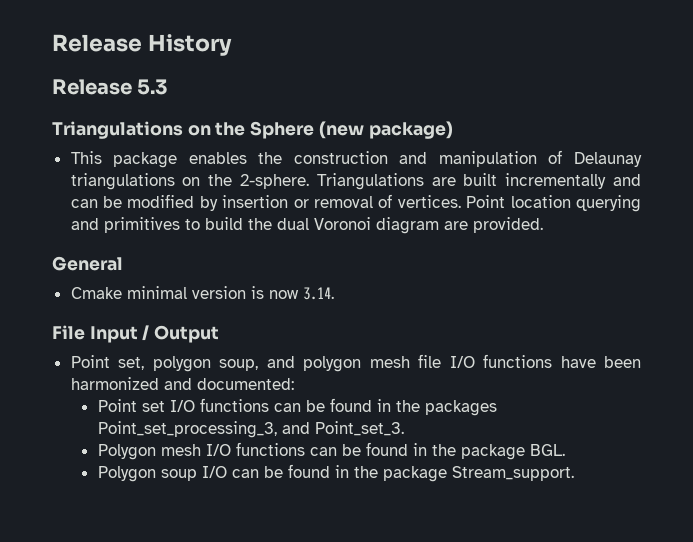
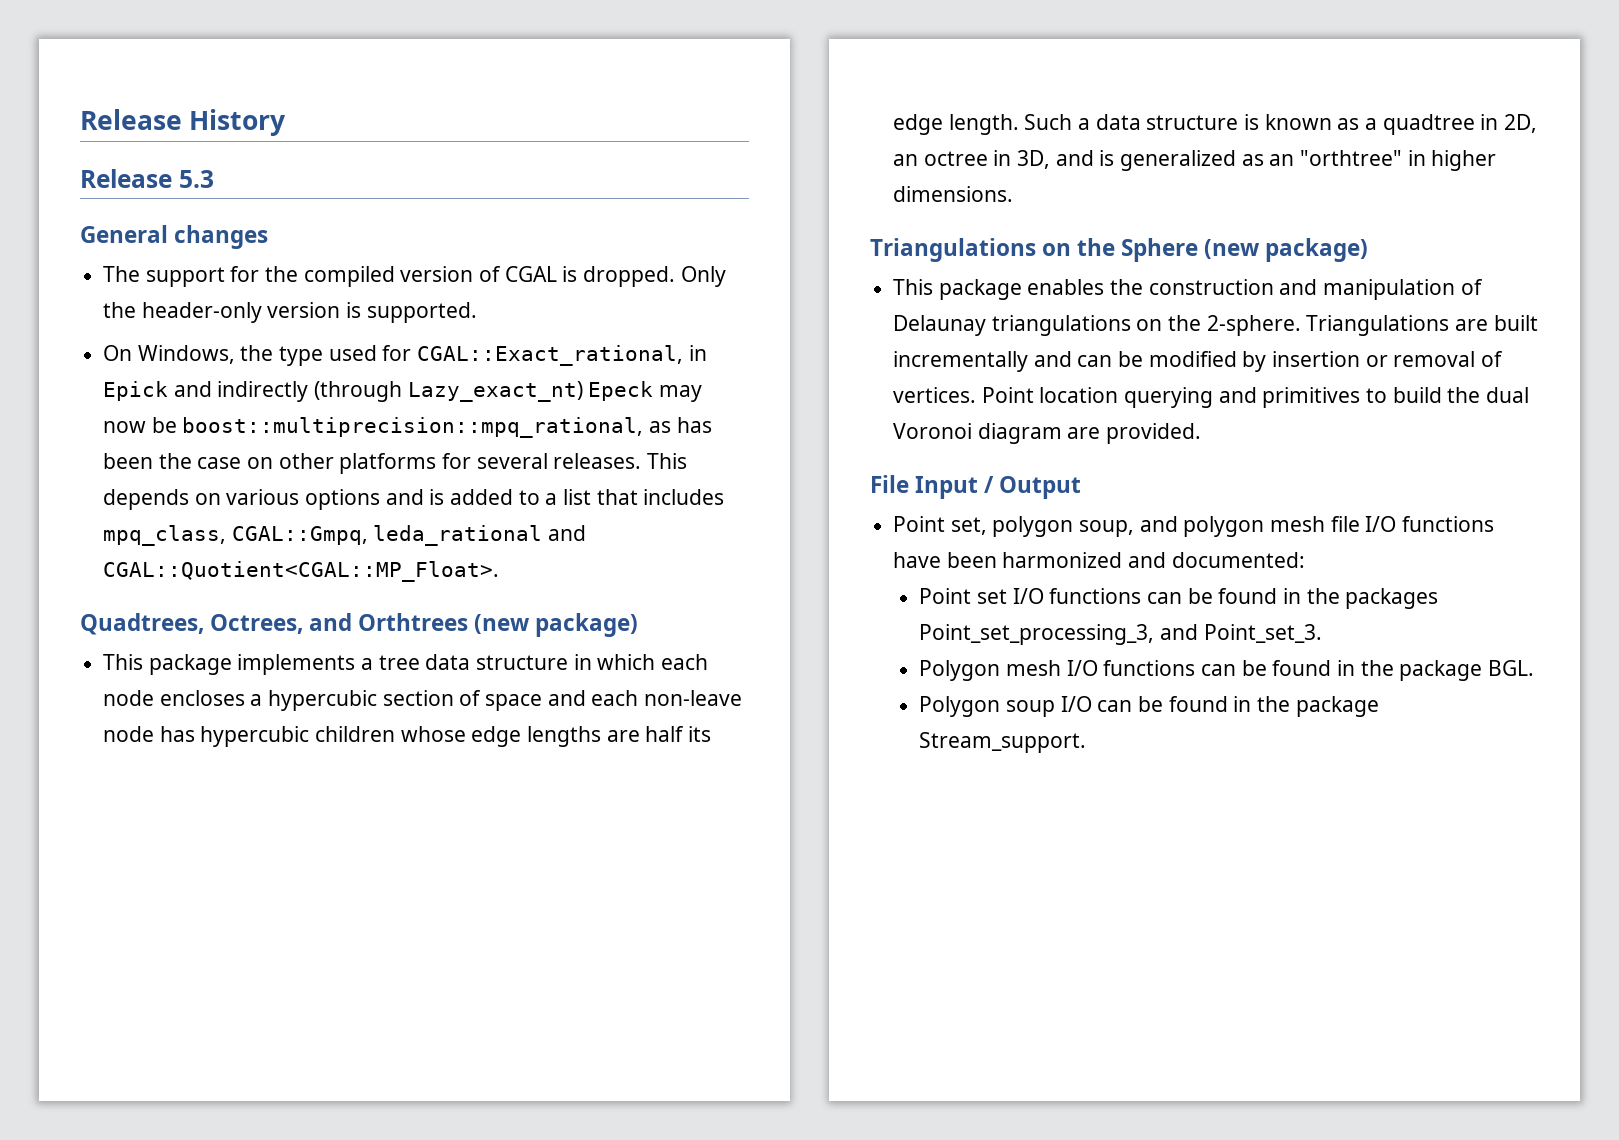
+ General changes
+ The support for the compiled version of CGAL is dropped. Only the header-only version is supported.
+ On Windows, the type used for CGAL::Exact_rational, in Epick and indirectly (through Lazy_exact_nt) Epeck may now be boost::multiprecision::mpq_rational, as has been the case on other platforms for several releases. This depends on various options and is added to a list that includes mpq_class, CGAL::Gmpq, leda_rational and CGAL::Quotient<CGAL::MP_Float>.
+ Quadtrees, Octrees, and Orthtrees (new package)
+ This package implements a tree data structure in which each node encloses a hypercubic section of space and each non-leave node has hypercubic children whose edge lengths are half its edge length. Such a data structure is known as a quadtree in 2D, an octree in 3D, and is generalized as an "orthtree" in higher dimensions.
- General
- Cmake minimal version is now 3.14.

